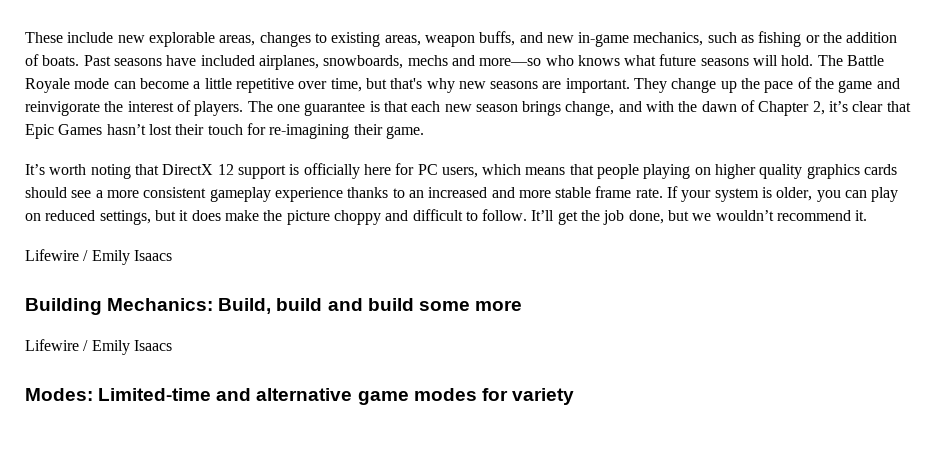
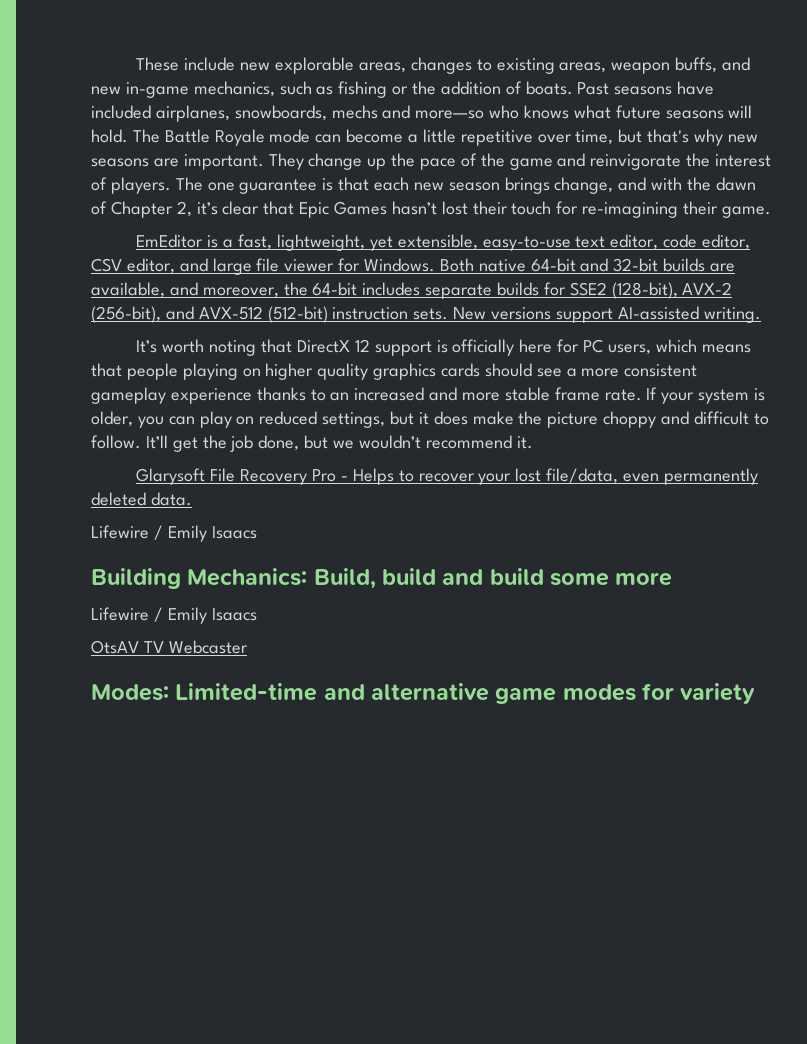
+ EmEditor is a fast, lightweight, yet extensible, easy-to-use text editor, code editor, CSV editor, and large file viewer for Windows. Both native 64-bit and 32-bit builds are available, and moreover, the 64-bit includes separate builds for SSE2 (128-bit), AVX-2 (256-bit), and AVX-512 (512-bit) instruction sets. New versions support AI-assisted writing.
+ Glarysoft File Recovery Pro - Helps to recover your lost file/data, even permanently deleted data.
+ OtsAV TV Webcaster

